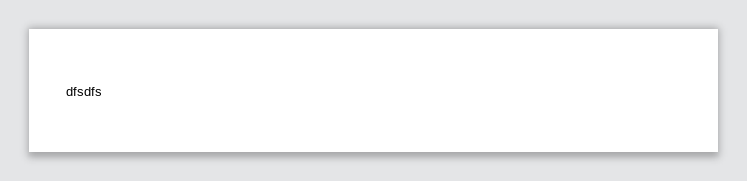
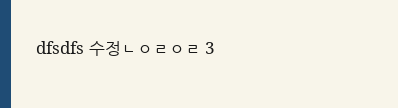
- dfsdfs
+ dfsdfs 수정ㄴㅇㄹㅇㄹ 3

